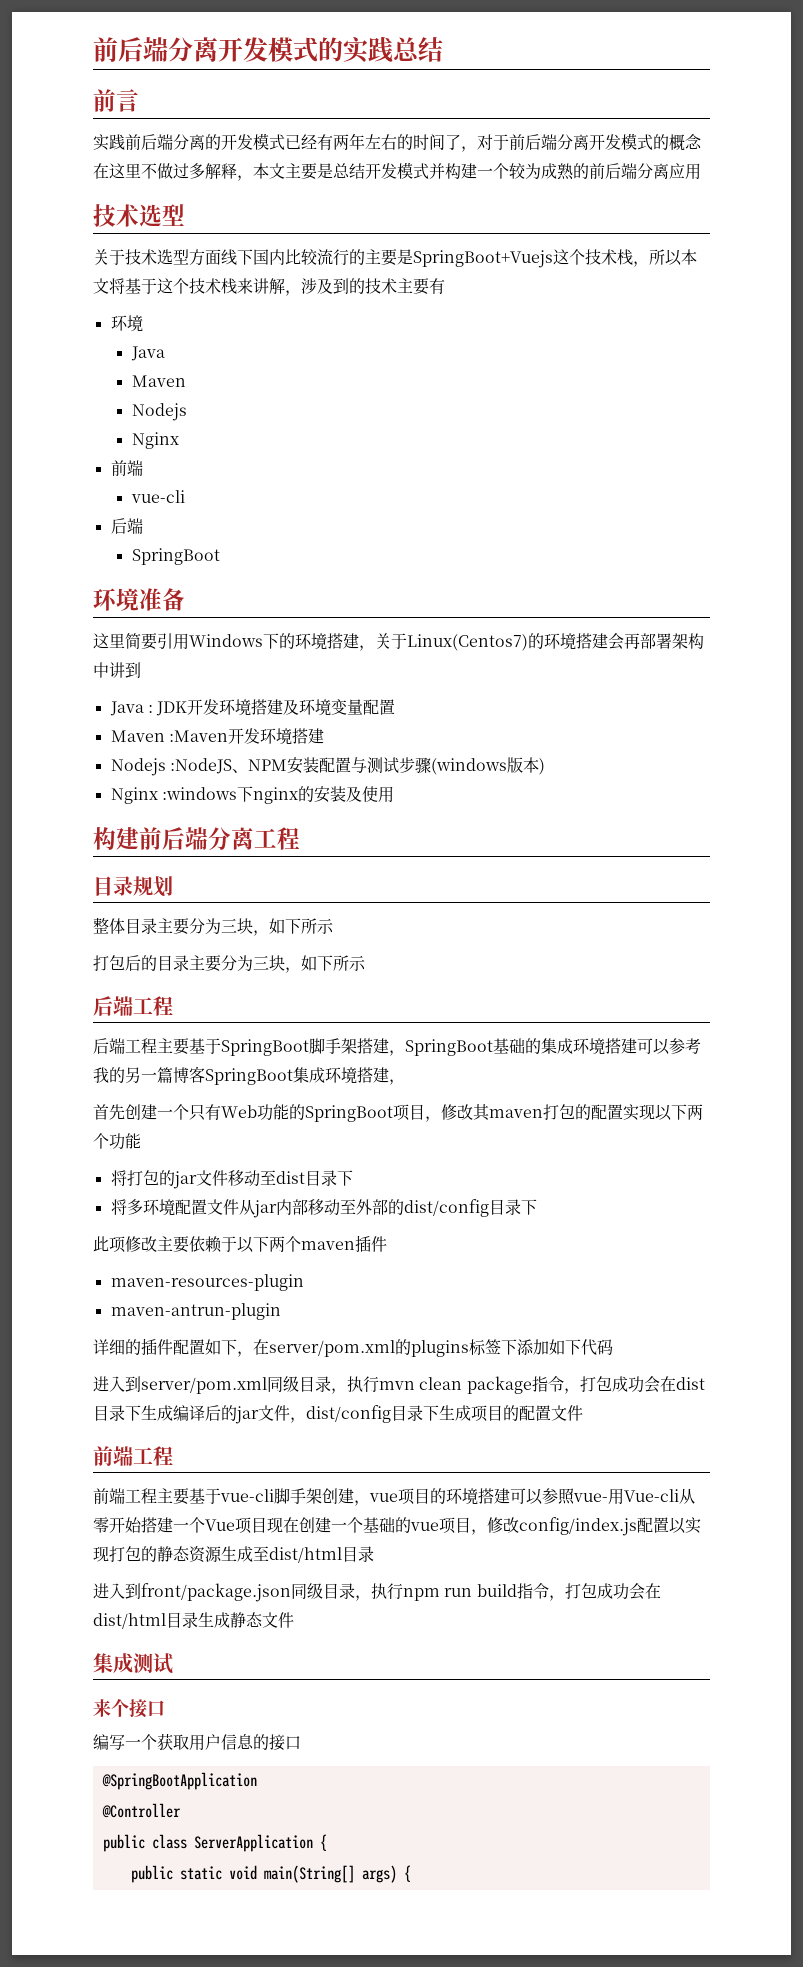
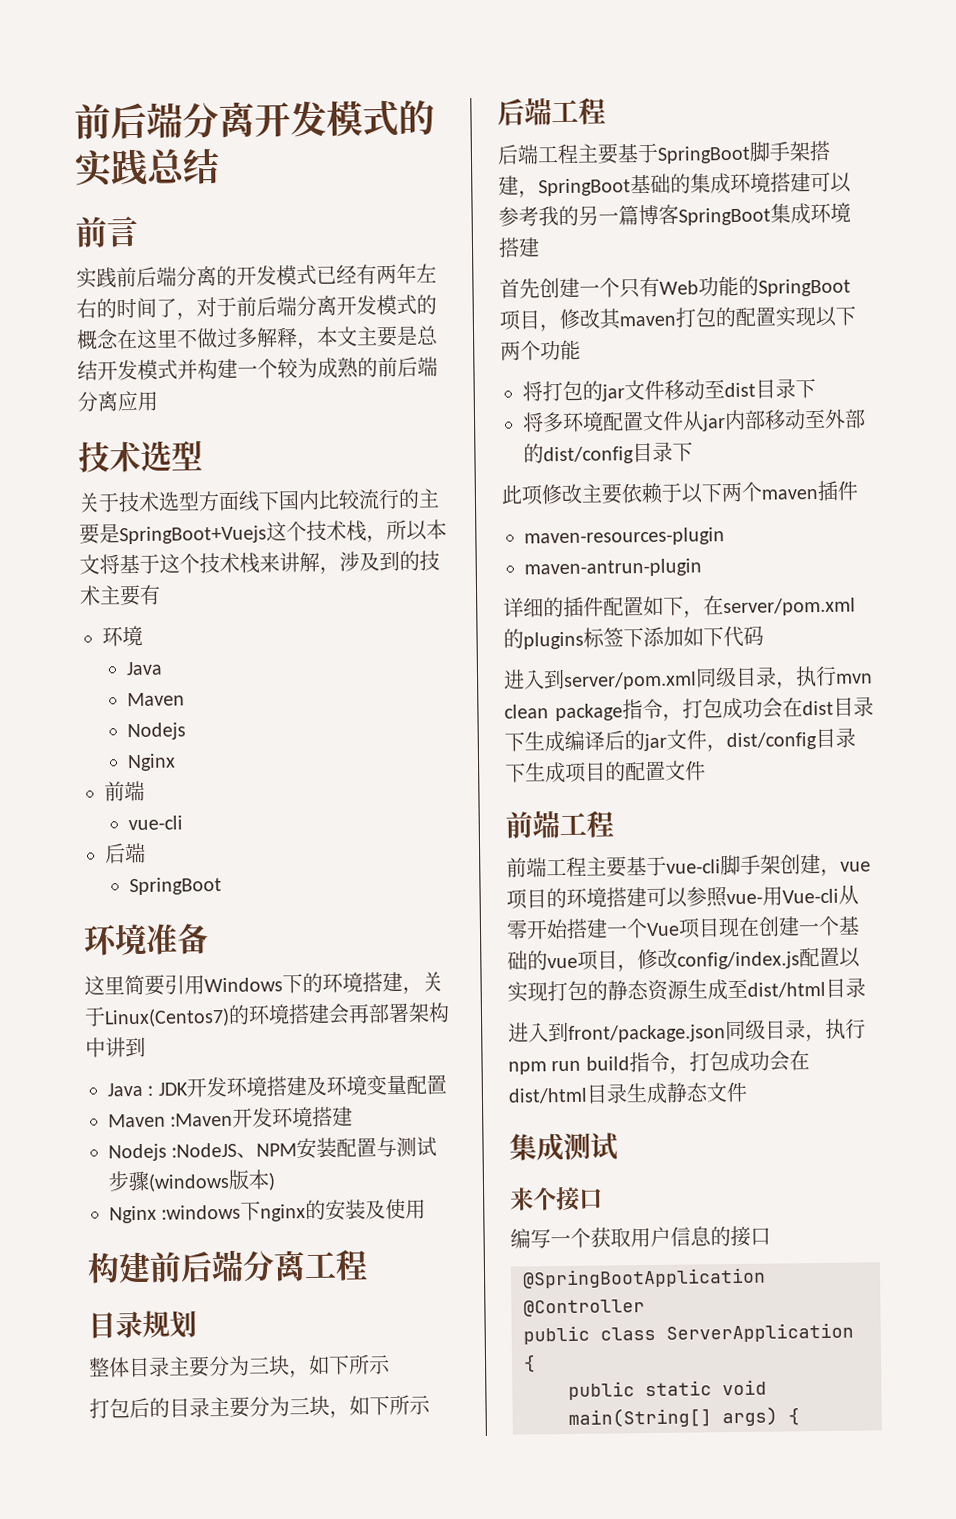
- 后端工程主要基于SpringBoot脚手架搭建，SpringBoot基础的集成环境搭建可以参考我的另一篇博客SpringBoot集成环境搭建，
+ 后端工程主要基于SpringBoot脚手架搭建，SpringBoot基础的集成环境搭建可以参考我的另一篇博客SpringBoot集成环境搭建

